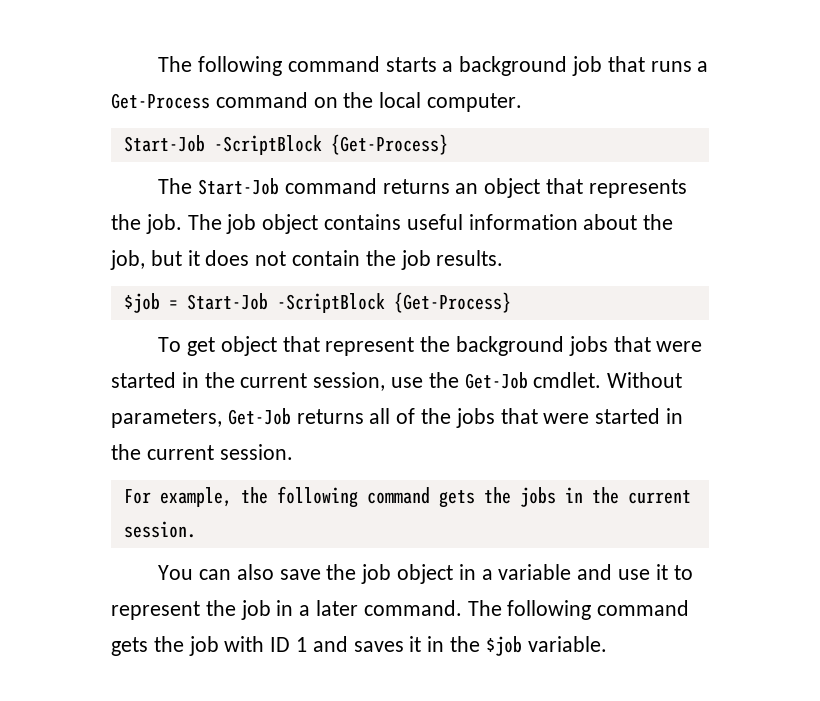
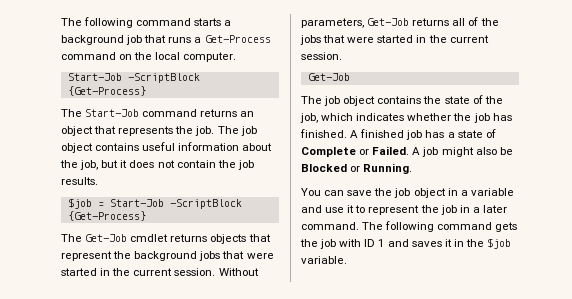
- To get object that represent the background jobs that were started in the current session, use the Get-Job cmdlet.
+ The Get-Job cmdlet returns objects that represent the background jobs that were started in the current session.
  Without parameters, Get-Job returns all of the jobs that were started in the current session.
- For example, the following command gets the jobs in the current session.
+ Get-Job
+ The job object contains the state of the job, which indicates whether the job has finished. A finished job has a state of Complete or Failed. A job might also be Blocked or Running.
- You can also save the job object in a variable and use it to represent the job in a later command.
+ You can save the job object in a variable and use it to represent the job in a later command.

